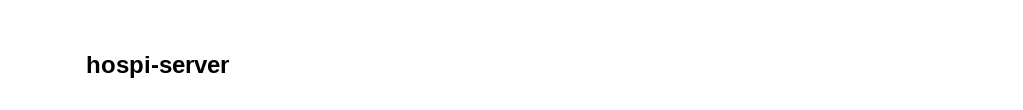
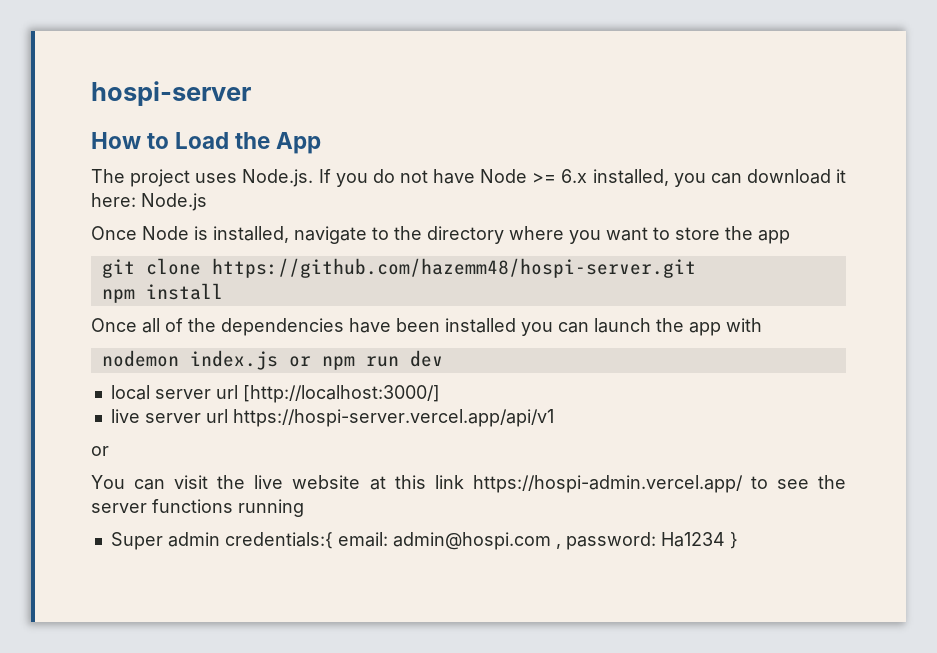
+ How to Load the App
+ The project uses Node.js. If you do not have Node >= 6.x installed, you can download it here: Node.js
+ Once Node is installed, navigate to the directory where you want to store the app
+ git clone https://github.com/hazemm48/hospi-server.git
+ npm install
+ Once all of the dependencies have been installed you can launch the app with
+ nodemon index.js or npm run dev
+ local server url [http://localhost:3000/]
+ live server url https://hospi-server.vercel.app/api/v1
+ or
+ You can visit the live website at this link https://hospi-admin.vercel.app/ to see the server functions running
+ Super admin credentials:{ email: admin@hospi.com , password: Ha1234 }

